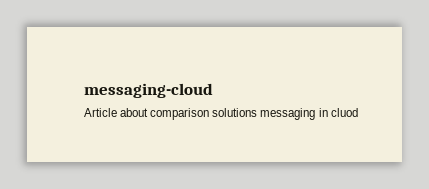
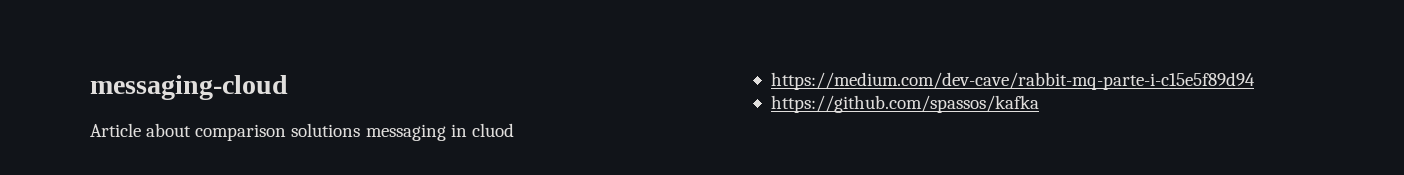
+ https://medium.com/dev-cave/rabbit-mq-parte-i-c15e5f89d94
+ https://github.com/spassos/kafka

